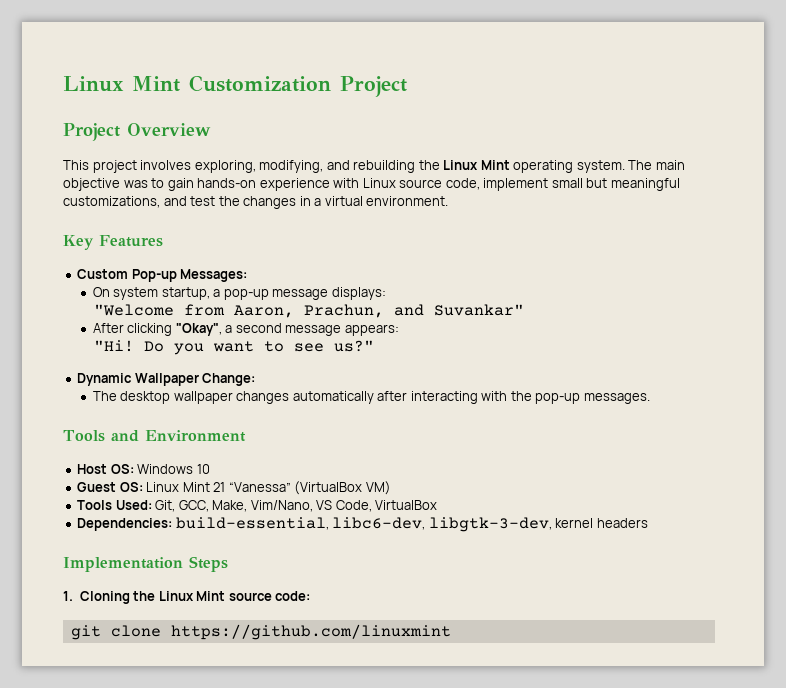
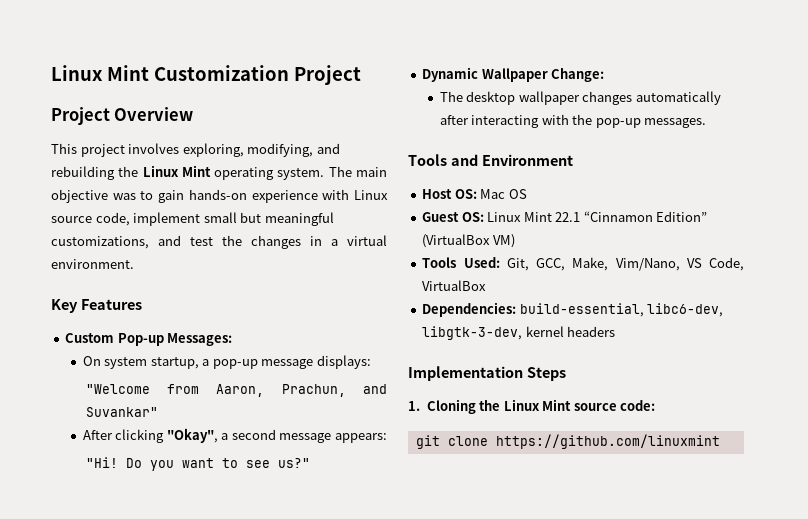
- Host OS: Windows 10
+ Host OS: Mac OS
- Guest OS: Linux Mint 21 “Vanessa” (VirtualBox VM)
+ Guest OS: Linux Mint 22.1 “Cinnamon Edition” (VirtualBox VM)

